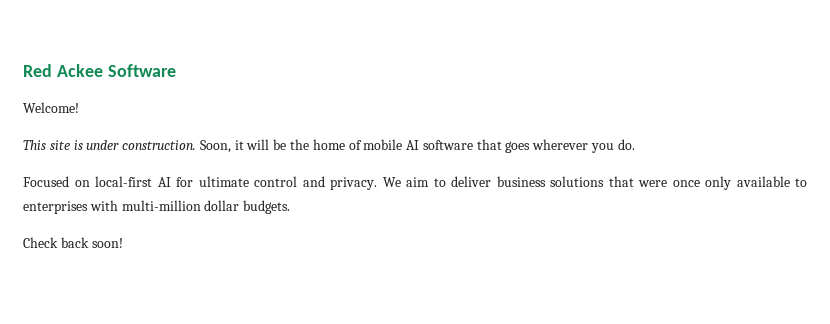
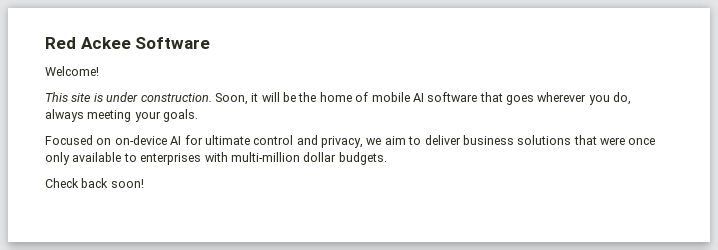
- Soon, it will be the home of mobile AI software that goes wherever you do.
+ Soon, it will be the home of mobile AI software that goes wherever you do, always meeting your goals.
- Focused on local-first AI for ultimate control and privacy. We aim to deliver business solutions that were once only available to enterprises with multi-million dollar budgets.
+ Focused on on-device AI for ultimate control and privacy, we aim to deliver business solutions that were once only available to enterprises with multi-million dollar budgets.

